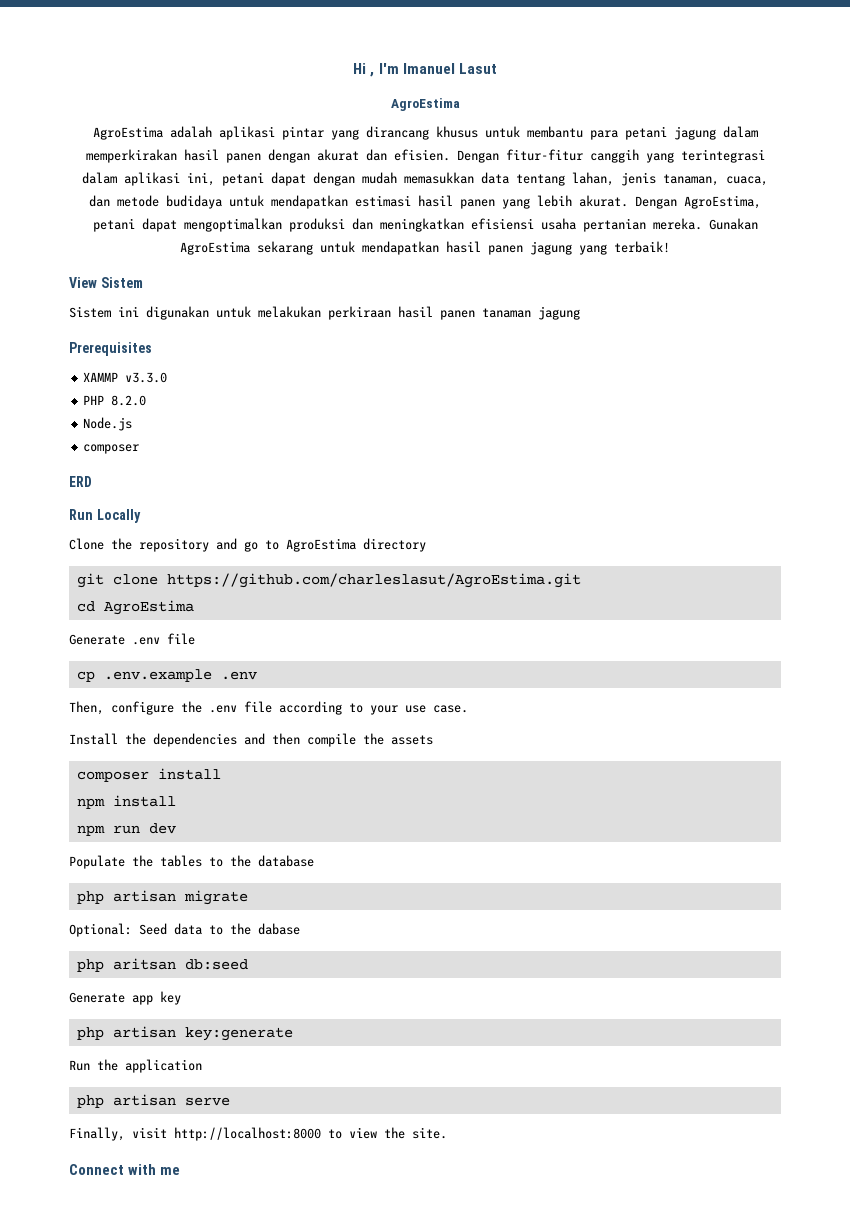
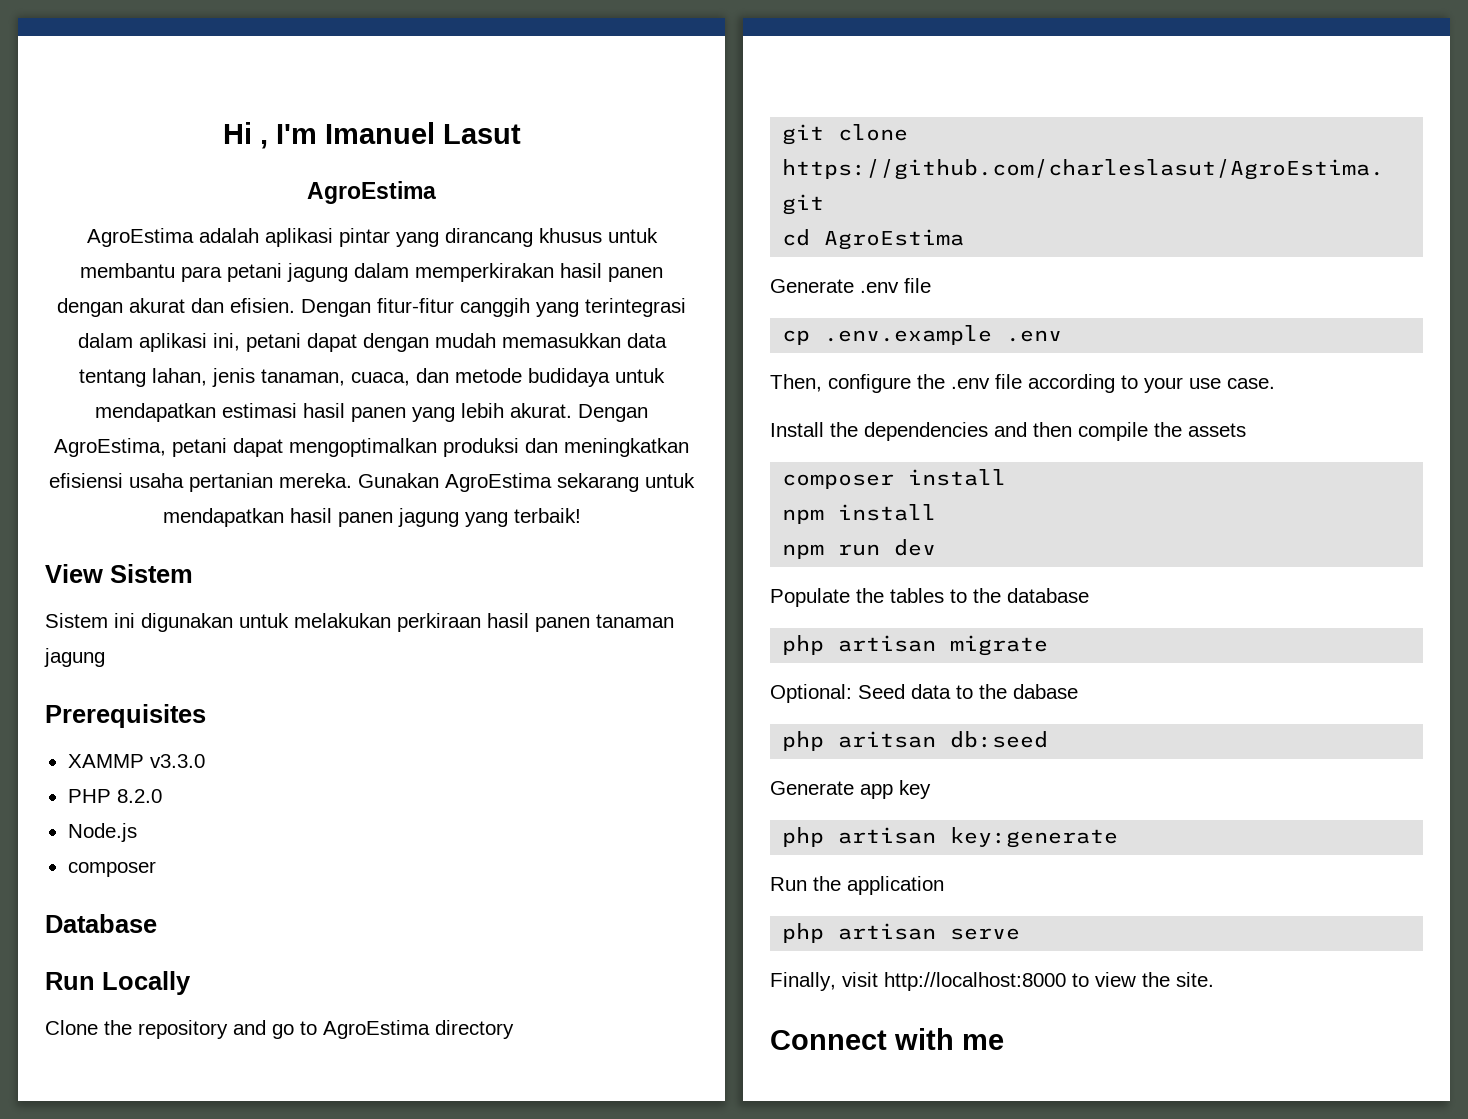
- ERD
+ Database

